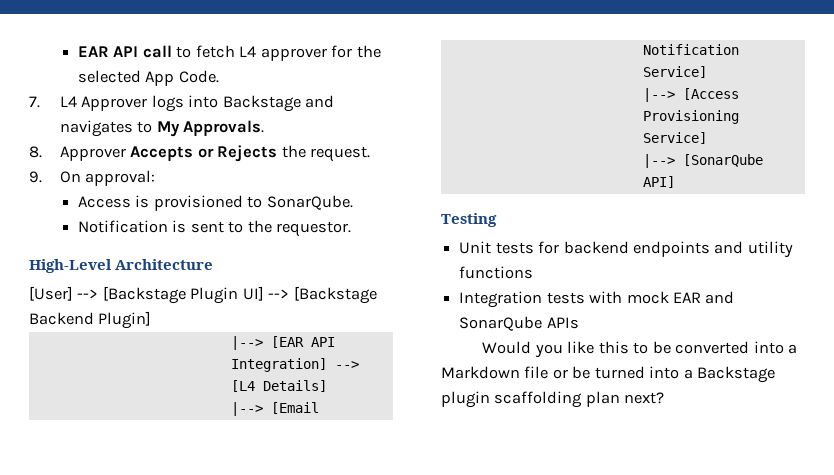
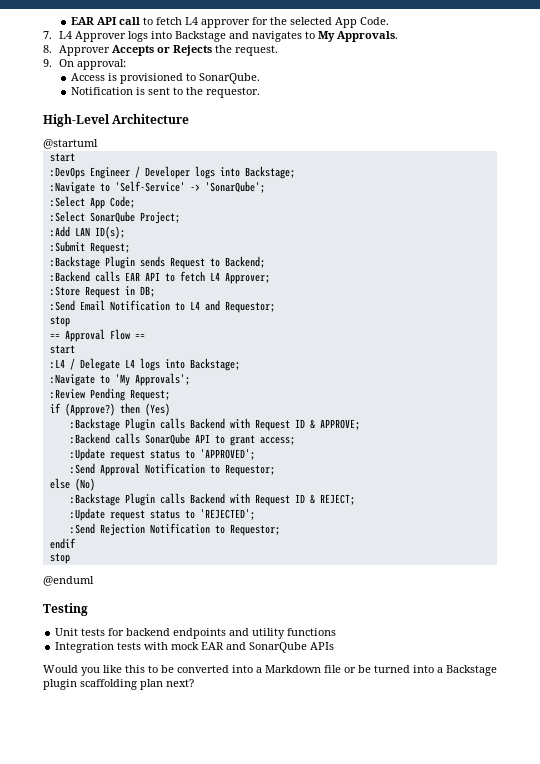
- [User] --> [Backstage Plugin UI] --> [Backstage Backend Plugin]
- |--> [EAR API Integration] --> [L4 Details]
- |--> [Email Notification Service]
- |--> [Access Provisioning Service]
- |--> [SonarQube API]
+ @startuml
+ start
+ :DevOps Engineer / Developer logs into Backstage;
+ :Navigate to 'Self-Service' -> 'SonarQube';
+ :Select App Code;
+ :Select SonarQube Project;
+ :Add LAN ID(s);
+ :Submit Request;
+ :Backstage Plugin sends Request to Backend;
+ :Backend calls EAR API to fetch L4 Approver;
+ :Store Request in DB;
+ :Send Email Notification to L4 and Requestor;
+ stop
+ == Approval Flow ==
+ start
+ :L4 / Delegate L4 logs into Backstage;
+ :Navigate to 'My Approvals';
+ :Review Pending Request;
+ if (Approve?) then (Yes)
+ :Backstage Plugin calls Backend with Request ID & APPROVE;
+ :Backend calls SonarQube API to grant access;
+ :Update request status to 'APPROVED';
+ :Send Approval Notification to Requestor;
+ else (No)
+ :Backstage Plugin calls Backend with Request ID & REJECT;
+ :Update request status to 'REJECTED';
+ :Send Rejection Notification to Requestor;
+ endif
+ stop
+ @enduml

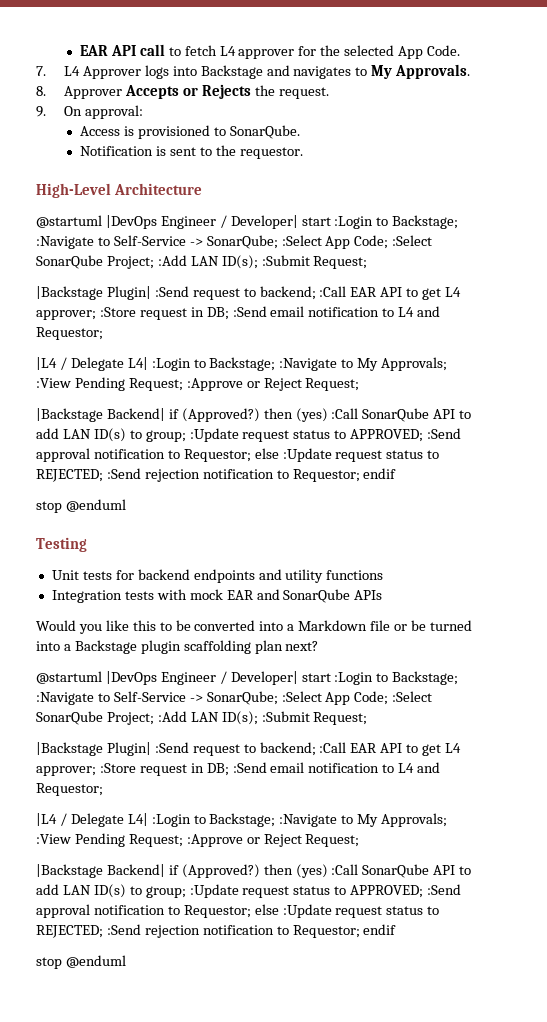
  High-Level Architecture
- @startuml
- start
- :DevOps Engineer / Developer logs into Backstage;
- :Navigate to 'Self-Service' -> 'SonarQube';
- :Select App Code;
- :Select SonarQube Project;
- :Add LAN ID(s);
- :Submit Request;
- :Backstage Plugin sends Request to Backend;
- :Backend calls EAR API to fetch L4 Approver;
- :Store Request in DB;
- :Send Email Notification to L4 and Requestor;
- stop
- == Approval Flow ==
- start
- :L4 / Delegate L4 logs into Backstage;
- :Navigate to 'My Approvals';
- :Review Pending Request;
- if (Approve?) then (Yes)
- :Backstage Plugin calls Backend with Request ID & APPROVE;
- :Backend calls SonarQube API to grant access;
- :Update request status to 'APPROVED';
- :Send Approval Notification to Requestor;
- else (No)
- :Backstage Plugin calls Backend with Request ID & REJECT;
- :Update request status to 'REJECTED';
- :Send Rejection Notification to Requestor;
- endif
- stop
- @enduml
+ @startuml |DevOps Engineer / Developer| start :Login to Backstage; :Navigate to Self-Service -> SonarQube; :Select App Code; :Select SonarQube Project; :Add LAN ID(s); :Submit Request;
+ |Backstage Plugin| :Send request to backend; :Call EAR API to get L4 approver; :Store request in DB; :Send email notification to L4 and Requestor;
+ |L4 / Delegate L4| :Login to Backstage; :Navigate to My Approvals; :View Pending Request; :Approve or Reject Request;
+ |Backstage Backend| if (Approved?) then (yes) :Call SonarQube API to add LAN ID(s) to group; :Update request status to APPROVED; :Send approval notification to Requestor; else :Update request status to REJECTED; :Send rejection notification to Requestor; endif
+ stop @enduml
  Would you like this to be converted into a Markdown file or be turned into a Backstage plugin scaffolding plan next?
+ @startuml |DevOps Engineer / Developer| start :Login to Backstage; :Navigate to Self-Service -> SonarQube; :Select App Code; :Select SonarQube Project; :Add LAN ID(s); :Submit Request;
+ |Backstage Plugin| :Send request to backend; :Call EAR API to get L4 approver; :Store request in DB; :Send email notification to L4 and Requestor;
+ |L4 / Delegate L4| :Login to Backstage; :Navigate to My Approvals; :View Pending Request; :Approve or Reject Request;
+ |Backstage Backend| if (Approved?) then (yes) :Call SonarQube API to add LAN ID(s) to group; :Update request status to APPROVED; :Send approval notification to Requestor; else :Update request status to REJECTED; :Send rejection notification to Requestor; endif
+ stop @enduml

